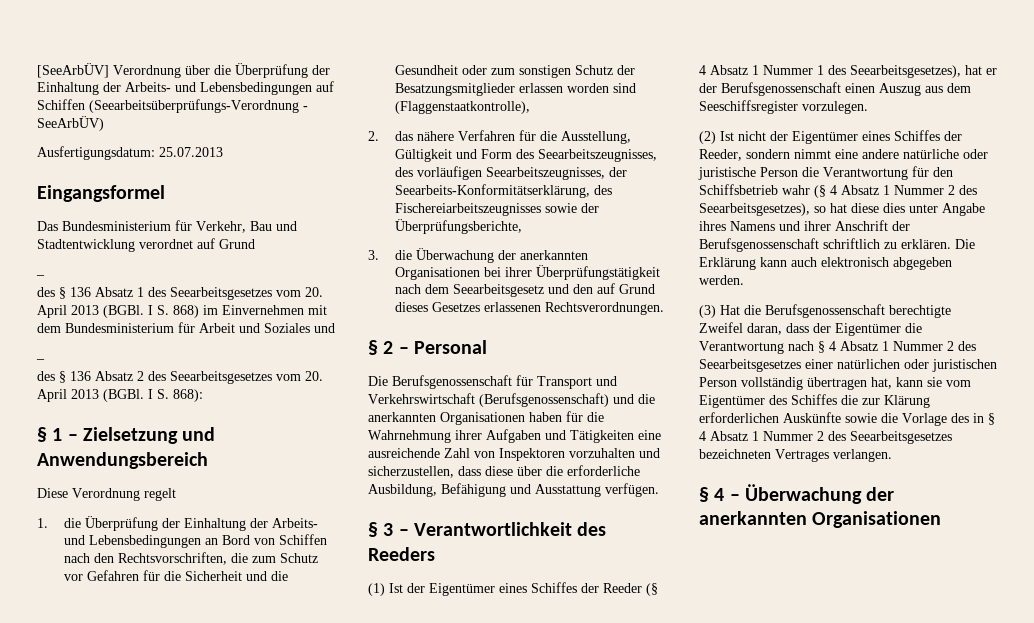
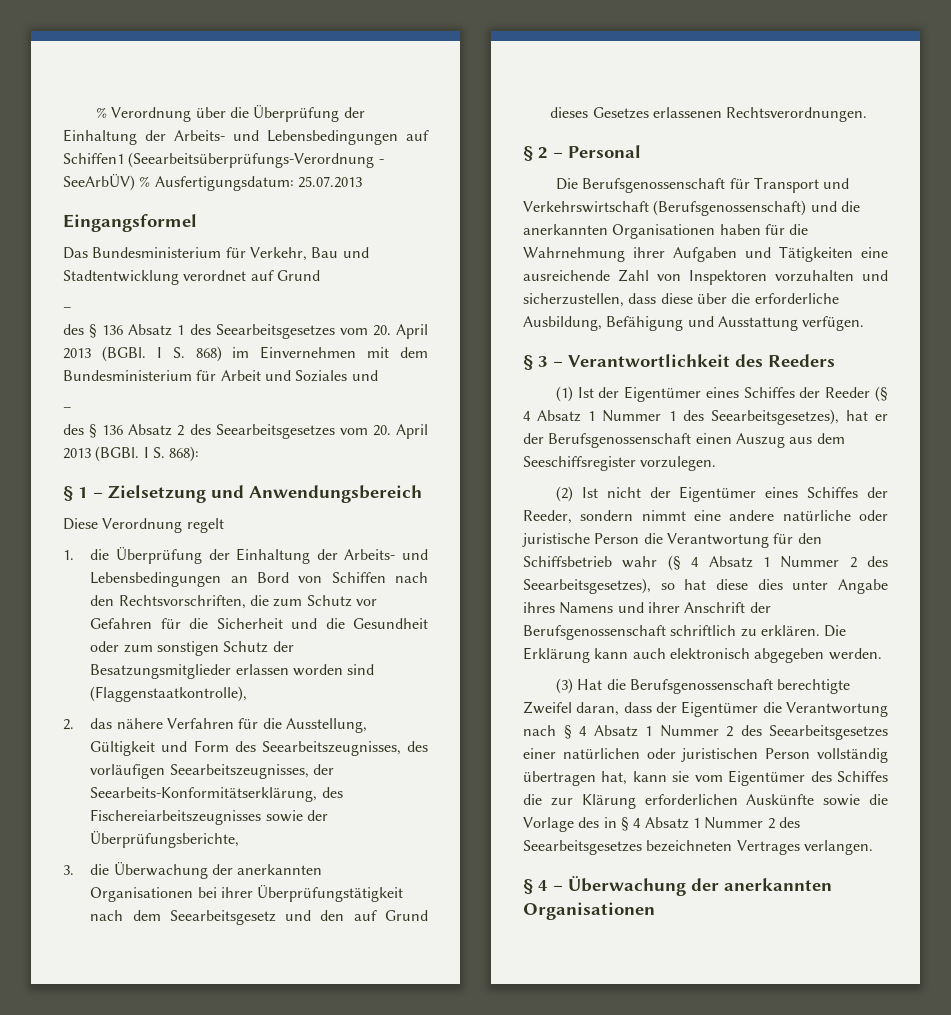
- [SeeArbÜV] Verordnung über die Überprüfung der Einhaltung der Arbeits- und Lebensbedingungen auf Schiffen (Seearbeitsüberprüfungs-Verordnung - SeeArbÜV)
- Ausfertigungsdatum: 25.07.2013
+ % Verordnung über die Überprüfung der Einhaltung der Arbeits- und Lebensbedingungen auf Schiffen1 (Seearbeitsüberprüfungs-Verordnung - SeeArbÜV) % Ausfertigungsdatum: 25.07.2013

